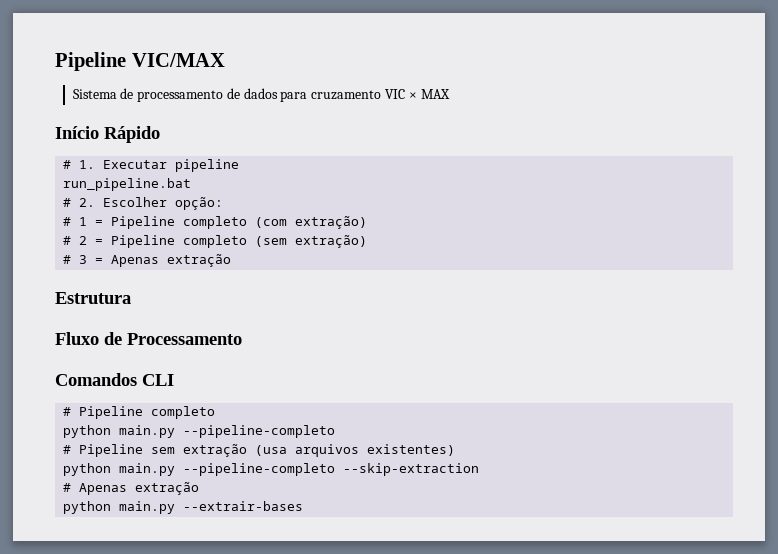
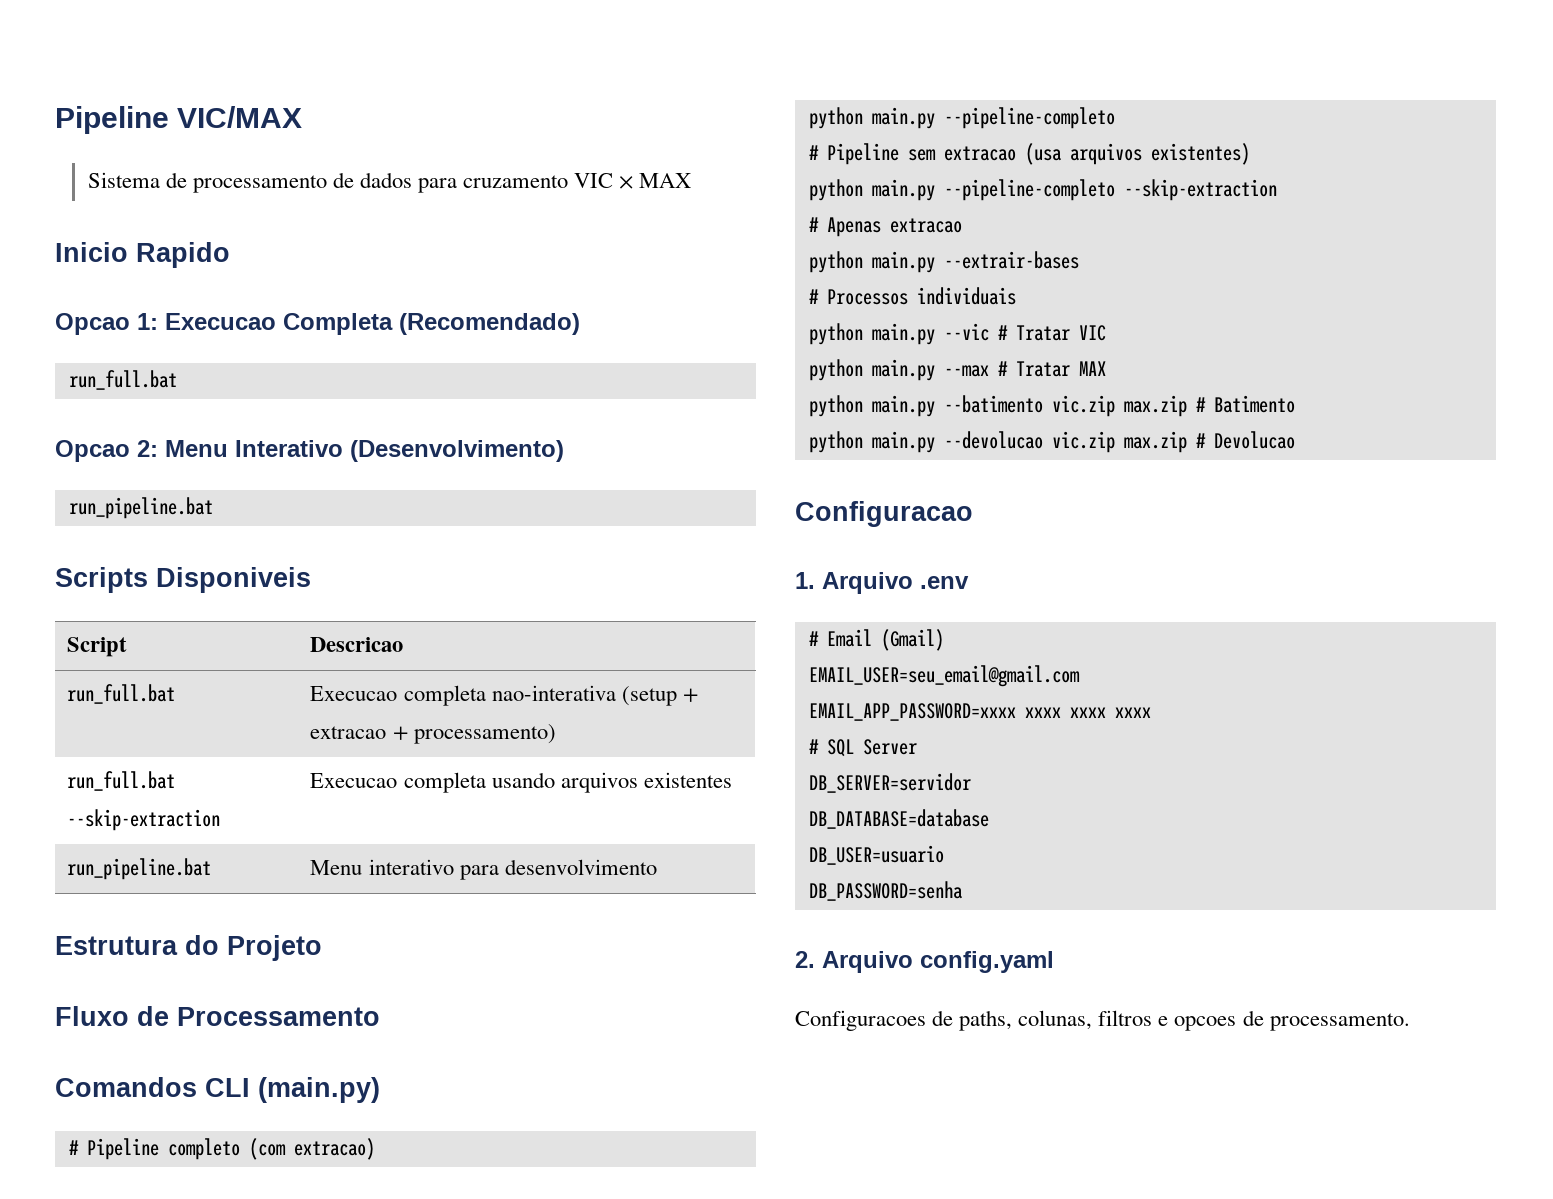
- Início Rápido
- # 1. Executar pipeline
+ Inicio Rapido
+ Opcao 1: Execucao Completa (Recomendado)
+ run_full.bat
+ Opcao 2: Menu Interativo (Desenvolvimento)
  run_pipeline.bat
- # 2. Escolher opção:
- # 1 = Pipeline completo (com extração)
- # 2 = Pipeline completo (sem extração)
- # 3 = Apenas extração
+ Scripts Disponiveis
+ Script | Descricao
+ run_full.bat | Execucao completa nao-interativa (setup + extracao + processamento)
+ run_full.bat --skip-extraction | Execucao completa usando arquivos existentes
+ run_pipeline.bat | Menu interativo para desenvolvimento
- Estrutura
+ Estrutura do Projeto
- Comandos CLI
+ Comandos CLI (main.py)
- # Pipeline completo
+ # Pipeline completo (com extracao)
- # Pipeline sem extração (usa arquivos existentes)
+ # Pipeline sem extracao (usa arquivos existentes)
- # Apenas extração
+ # Apenas extracao
+ # Processos individuais
+ python main.py --vic # Tratar VIC
+ python main.py --max # Tratar MAX
+ python main.py --batimento vic.zip max.zip # Batimento
+ python main.py --devolucao vic.zip max.zip # Devolucao
+ Configuracao
+ 1. Arquivo .env
+ # Email (Gmail)
+ EMAIL_USER=seu_email@gmail.com
+ EMAIL_APP_PASSWORD=xxxx xxxx xxxx xxxx
+ # SQL Server
+ DB_SERVER=servidor
+ DB_DATABASE=database
+ DB_USER=usuario
+ DB_PASSWORD=senha
+ 2. Arquivo config.yaml
+ Configuracoes de paths, colunas, filtros e opcoes de processamento.

